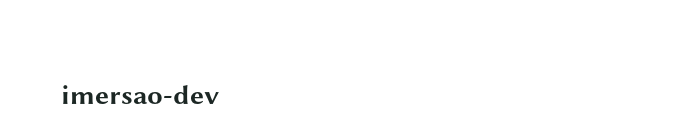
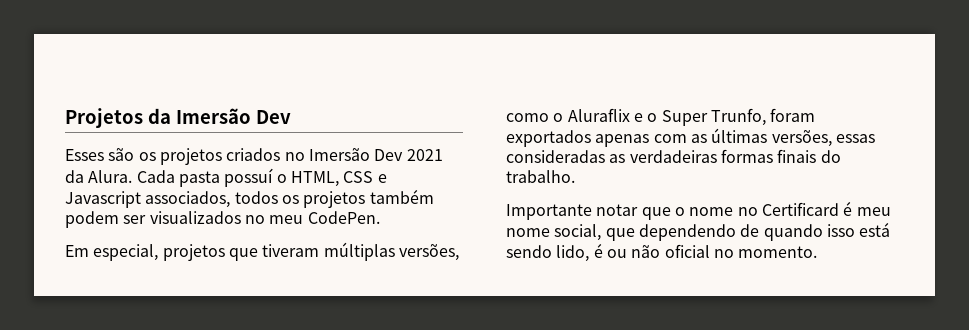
- imersao-dev
+ Projetos da Imersão Dev
+ Esses são os projetos criados no Imersão Dev 2021 da Alura. Cada pasta possuí o HTML, CSS e Javascript associados, todos os projetos também podem ser visualizados no meu CodePen.
+ Em especial, projetos que tiveram múltiplas versões, como o Aluraflix e o Super Trunfo, foram exportados apenas com as últimas versões, essas consideradas as verdadeiras formas finais do trabalho.
+ Importante notar que o nome no Certificard é meu nome social, que dependendo de quando isso está sendo lido, é ou não oficial no momento.

